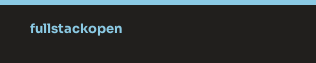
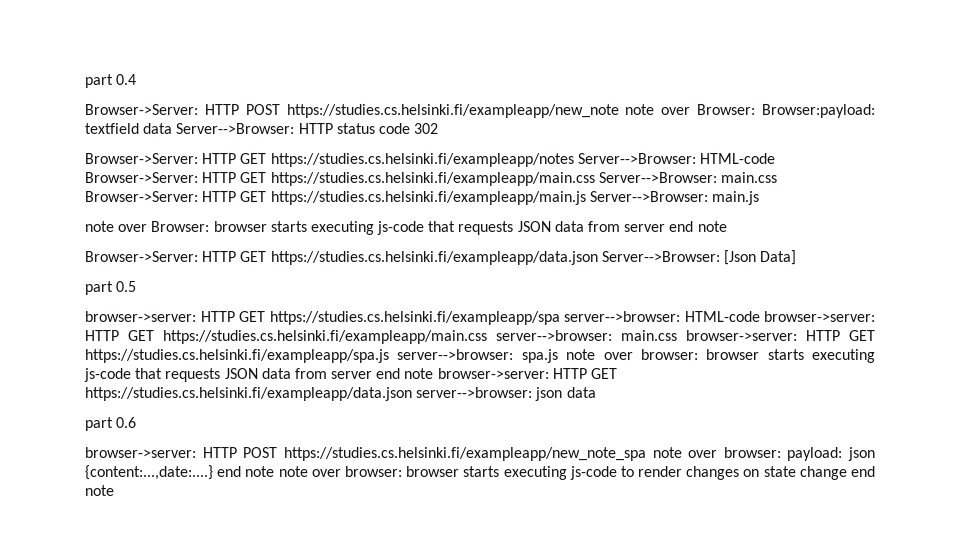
- fullstackopen
+ part 0.4
+ Browser->Server: HTTP POST https://studies.cs.helsinki.fi/exampleapp/new_note note over Browser: Browser:payload: textfield data Server-->Browser: HTTP status code 302
+ Browser->Server: HTTP GET https://studies.cs.helsinki.fi/exampleapp/notes Server-->Browser: HTML-code Browser->Server: HTTP GET https://studies.cs.helsinki.fi/exampleapp/main.css Server-->Browser: main.css Browser->Server: HTTP GET https://studies.cs.helsinki.fi/exampleapp/main.js Server-->Browser: main.js
+ note over Browser: browser starts executing js-code that requests JSON data from server end note
+ Browser->Server: HTTP GET https://studies.cs.helsinki.fi/exampleapp/data.json Server-->Browser: [Json Data]
+ part 0.5
+ browser->server: HTTP GET https://studies.cs.helsinki.fi/exampleapp/spa server-->browser: HTML-code browser->server: HTTP GET https://studies.cs.helsinki.fi/exampleapp/main.css server-->browser: main.css browser->server: HTTP GET https://studies.cs.helsinki.fi/exampleapp/spa.js server-->browser: spa.js note over browser: browser starts executing js-code that requests JSON data from server end note browser->server: HTTP GET https://studies.cs.helsinki.fi/exampleapp/data.json server-->browser: json data
+ part 0.6
+ browser->server: HTTP POST https://studies.cs.helsinki.fi/exampleapp/new_note_spa note over browser: payload: json {content:...,date:....} end note note over browser: browser starts executing js-code to render changes on state change end note

